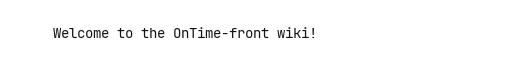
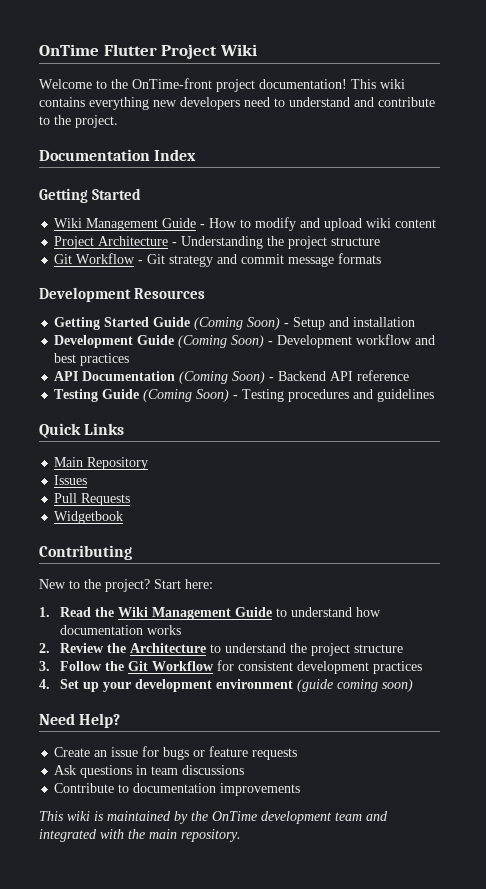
- Welcome to the OnTime-front wiki!
+ OnTime Flutter Project Wiki
+ Welcome to the OnTime-front project documentation! This wiki contains everything new developers need to understand and contribute to the project.
+ Documentation Index
+ Getting Started
+ Wiki Management Guide - How to modify and upload wiki content
+ Project Architecture - Understanding the project structure
+ Git Workflow - Git strategy and commit message formats
+ Development Resources
+ Getting Started Guide (Coming Soon) - Setup and installation
+ Development Guide (Coming Soon) - Development workflow and best practices
+ API Documentation (Coming Soon) - Backend API reference
+ Testing Guide (Coming Soon) - Testing procedures and guidelines
+ Quick Links
+ Main Repository
+ Issues
+ Pull Requests
+ Widgetbook
+ Contributing
+ New to the project? Start here:
+ 1. Read the Wiki Management Guide to understand how documentation works
+ 2. Review the Architecture to understand the project structure
+ 3. Follow the Git Workflow for consistent development practices
+ 4. Set up your development environment (guide coming soon)
+ Need Help?
+ Create an issue for bugs or feature requests
+ Ask questions in team discussions
+ Contribute to documentation improvements
+ This wiki is maintained by the OnTime development team and integrated with the main repository.

